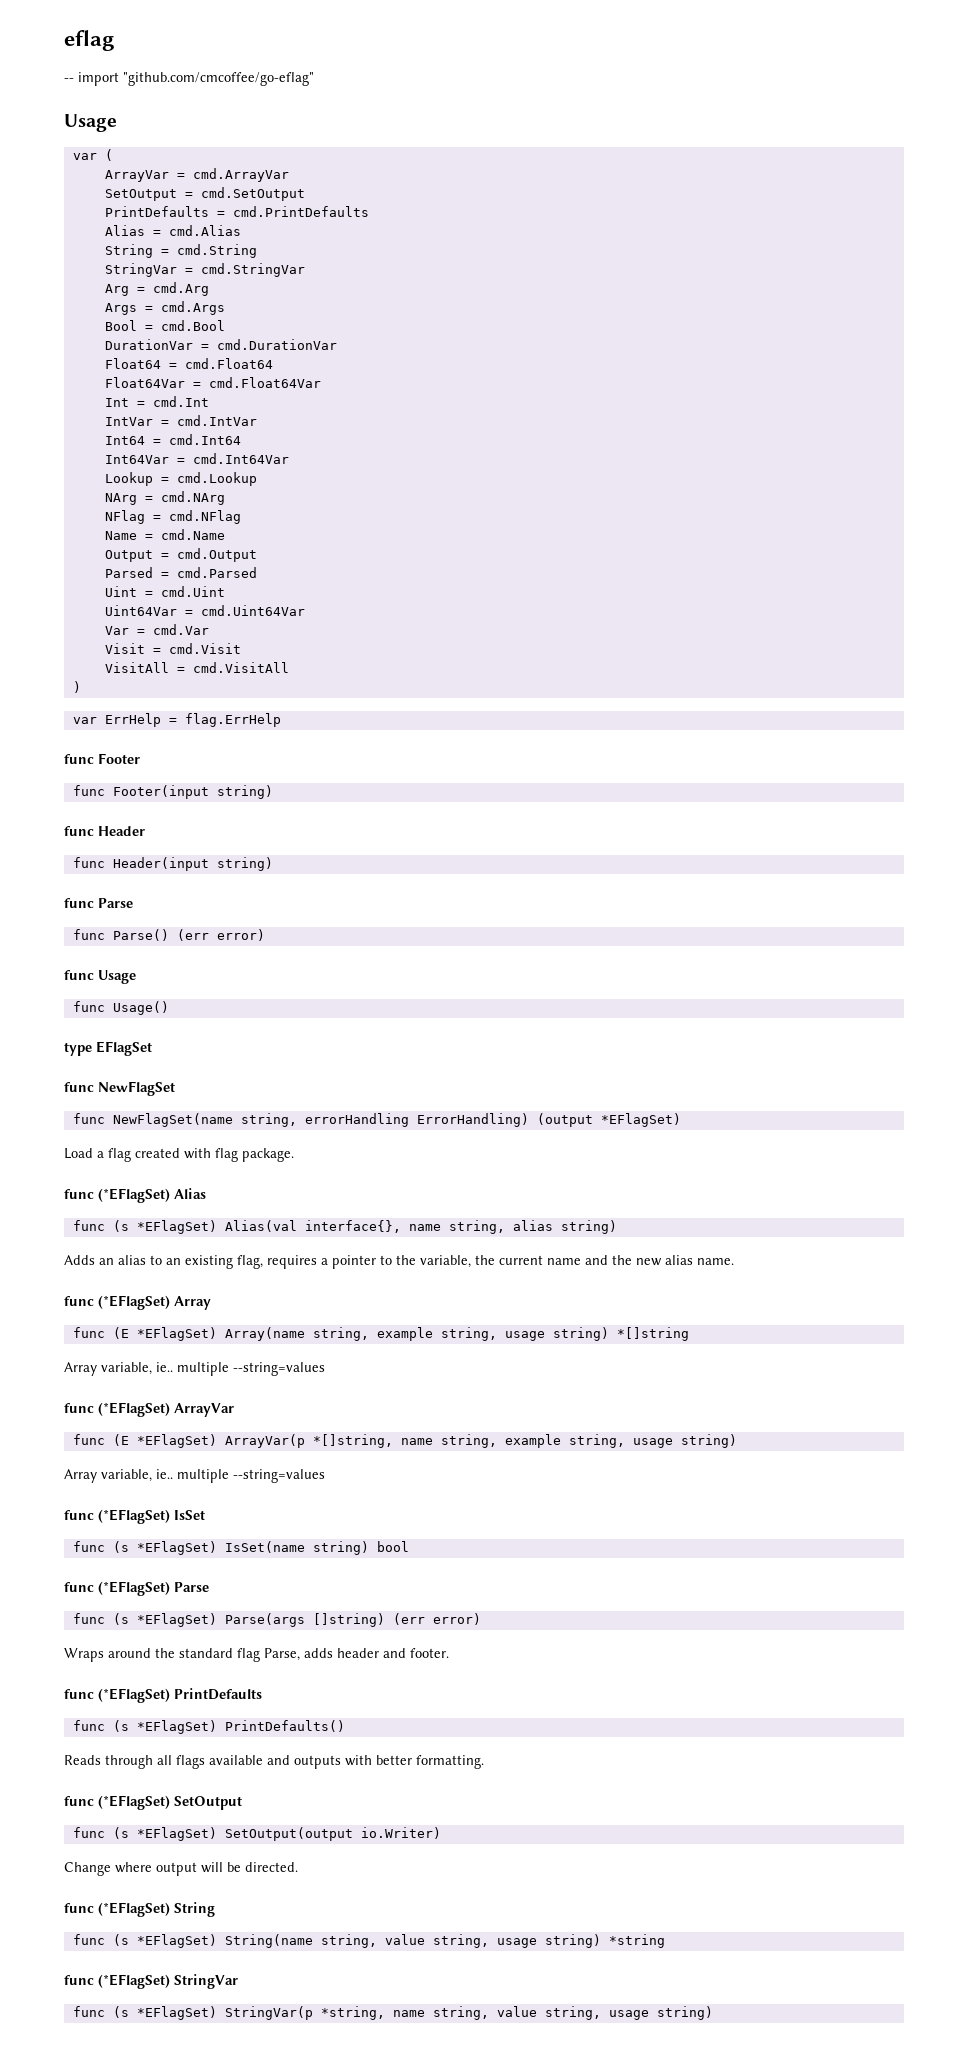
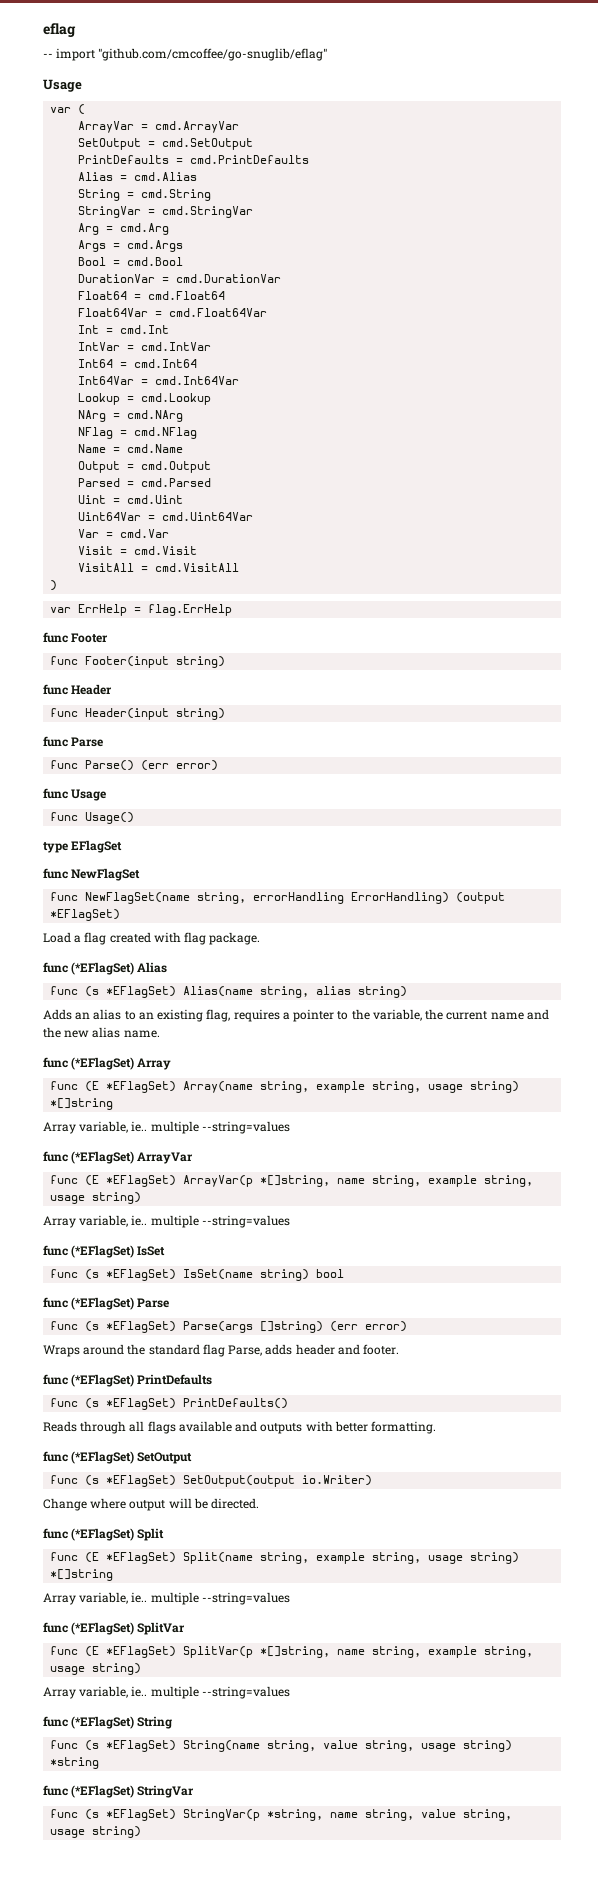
- -- import "github.com/cmcoffee/go-eflag"
+ -- import "github.com/cmcoffee/go-snuglib/eflag"
- func (s *EFlagSet) Alias(val interface{}, name string, alias string)
+ func (s *EFlagSet) Alias(name string, alias string)
+ func (*EFlagSet) Split
+ func (E *EFlagSet) Split(name string, example string, usage string) *[]string
+ Array variable, ie.. multiple --string=values
+ func (*EFlagSet) SplitVar
+ func (E *EFlagSet) SplitVar(p *[]string, name string, example string, usage string)
+ Array variable, ie.. multiple --string=values

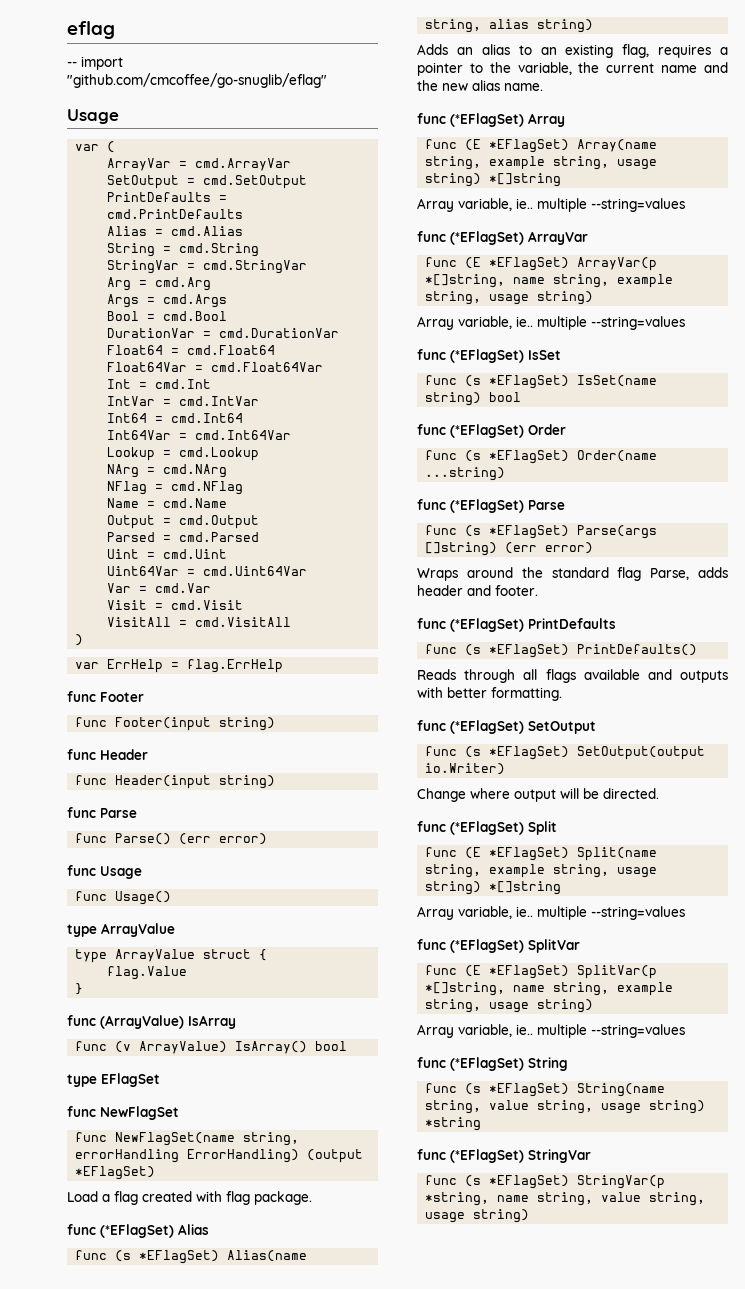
  func Usage()
+ type ArrayValue
+ type ArrayValue struct {
+ flag.Value
+ }
+ func (ArrayValue) IsArray
+ func (v ArrayValue) IsArray() bool
+ func (*EFlagSet) Order
+ func (s *EFlagSet) Order(name ...string)

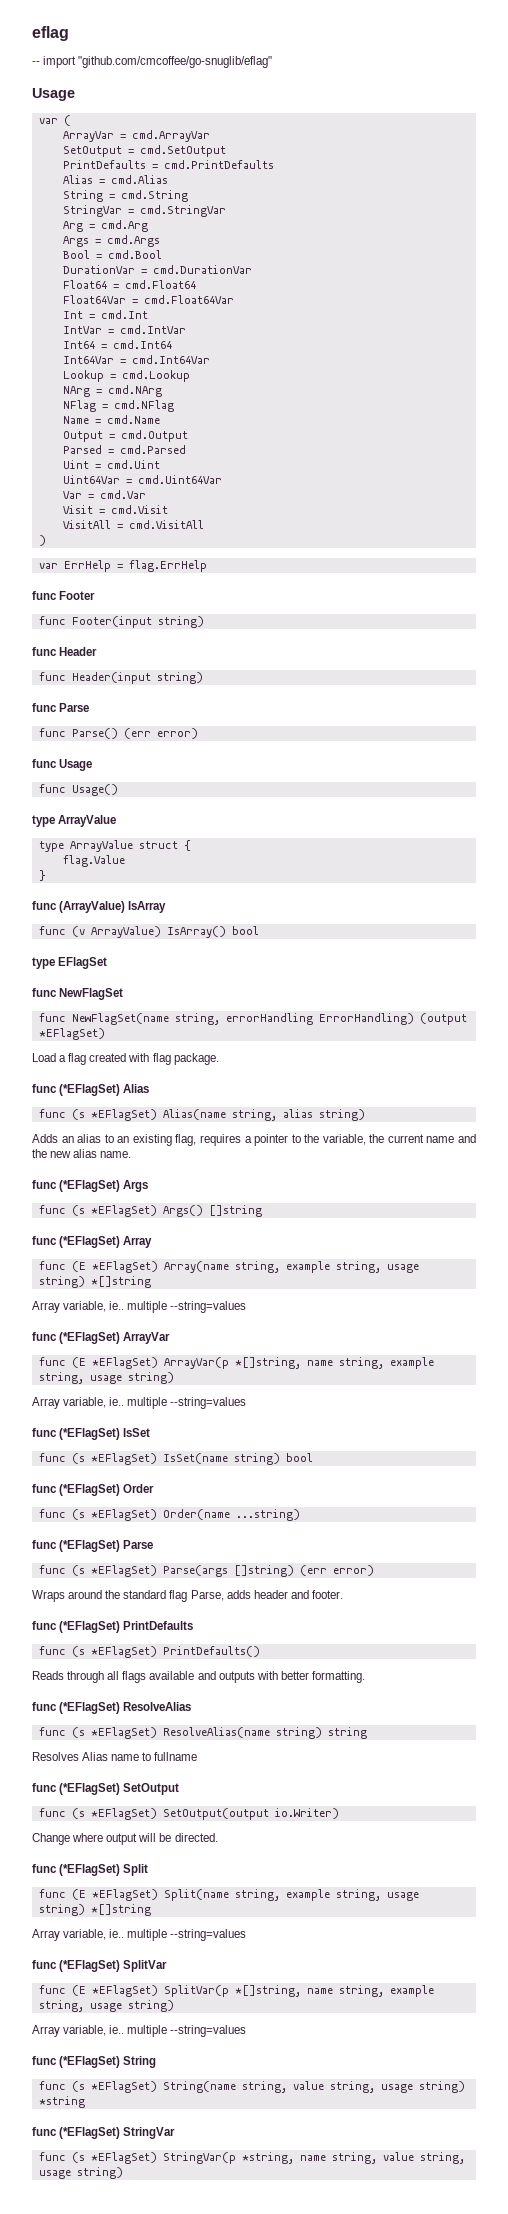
+ func (*EFlagSet) Args
+ func (s *EFlagSet) Args() []string
+ func (*EFlagSet) ResolveAlias
+ func (s *EFlagSet) ResolveAlias(name string) string
+ Resolves Alias name to fullname

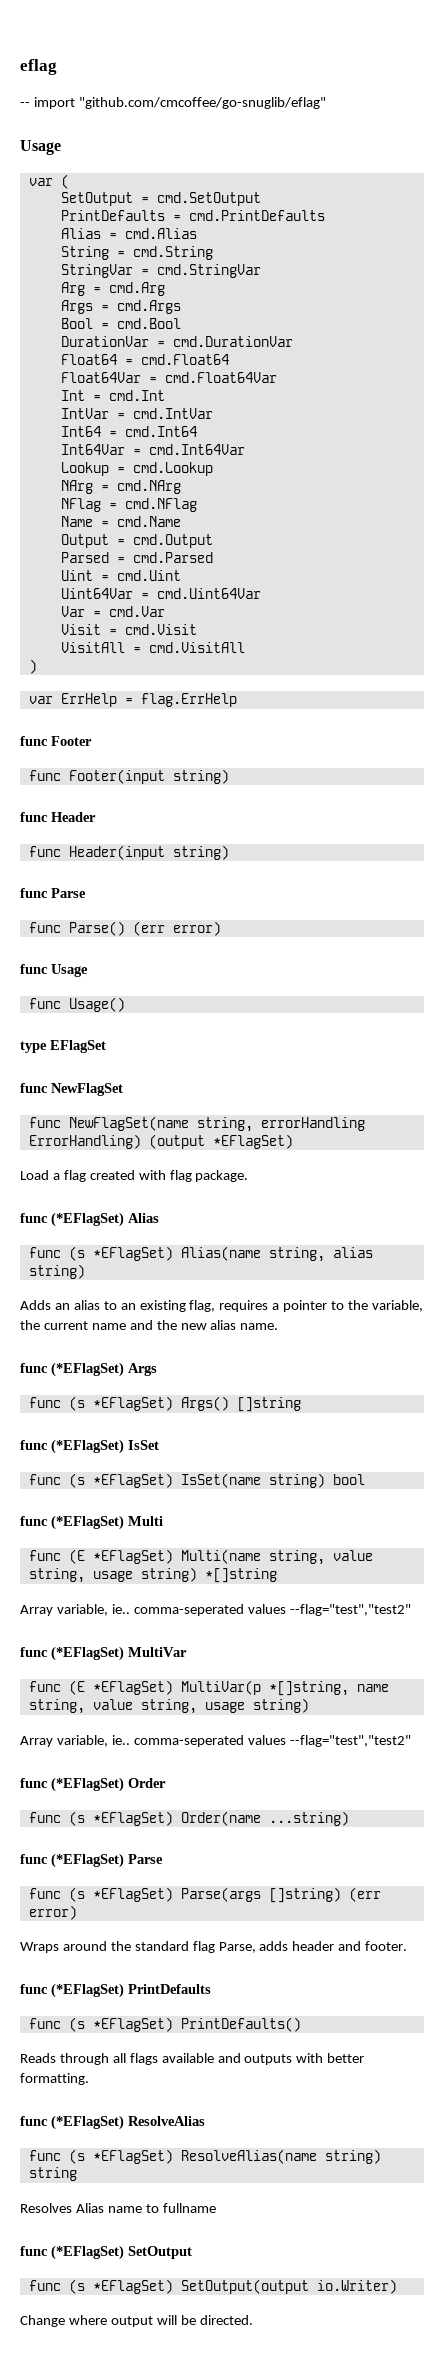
- ArrayVar = cmd.ArrayVar
  func Usage()
- type ArrayValue
- type ArrayValue struct {
- flag.Value
- }
- func (ArrayValue) IsArray
- func (v ArrayValue) IsArray() bool
- func (*EFlagSet) Array
- func (E *EFlagSet) Array(name string, example string, usage string) *[]string
- Array variable, ie.. multiple --string=values
- func (*EFlagSet) ArrayVar
- func (E *EFlagSet) ArrayVar(p *[]string, name string, example string, usage string)
- Array variable, ie.. multiple --string=values
  func (*EFlagSet) IsSet
  func (s *EFlagSet) IsSet(name string) bool
+ func (*EFlagSet) Multi
+ func (E *EFlagSet) Multi(name string, value string, usage string) *[]string
+ Array variable, ie.. comma-seperated values --flag="test","test2"
+ func (*EFlagSet) MultiVar
+ func (E *EFlagSet) MultiVar(p *[]string, name string, value string, usage string)
+ Array variable, ie.. comma-seperated values --flag="test","test2"
- func (*EFlagSet) Split
- func (E *EFlagSet) Split(name string, example string, usage string) *[]string
- Array variable, ie.. multiple --string=values
- func (*EFlagSet) SplitVar
- func (E *EFlagSet) SplitVar(p *[]string, name string, example string, usage string)
- Array variable, ie.. multiple --string=values
- func (*EFlagSet) String
- func (s *EFlagSet) String(name string, value string, usage string) *string
- func (*EFlagSet) StringVar
- func (s *EFlagSet) StringVar(p *string, name string, value string, usage string)

